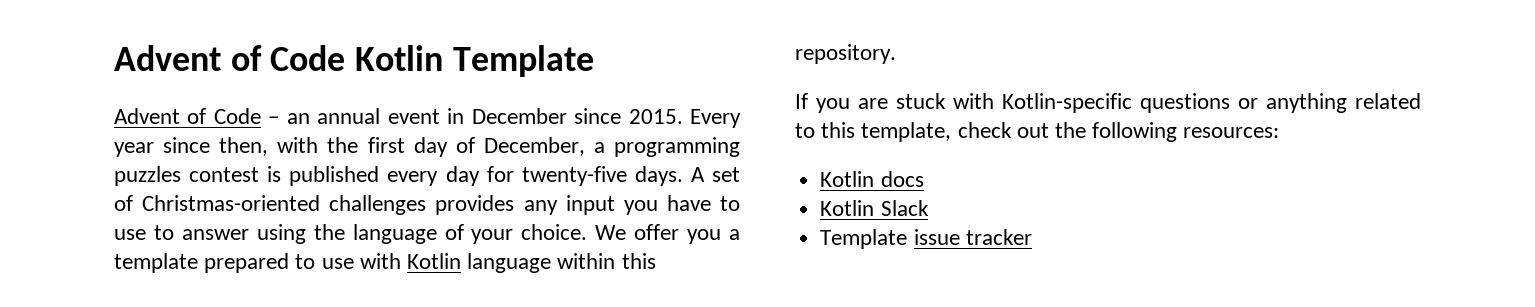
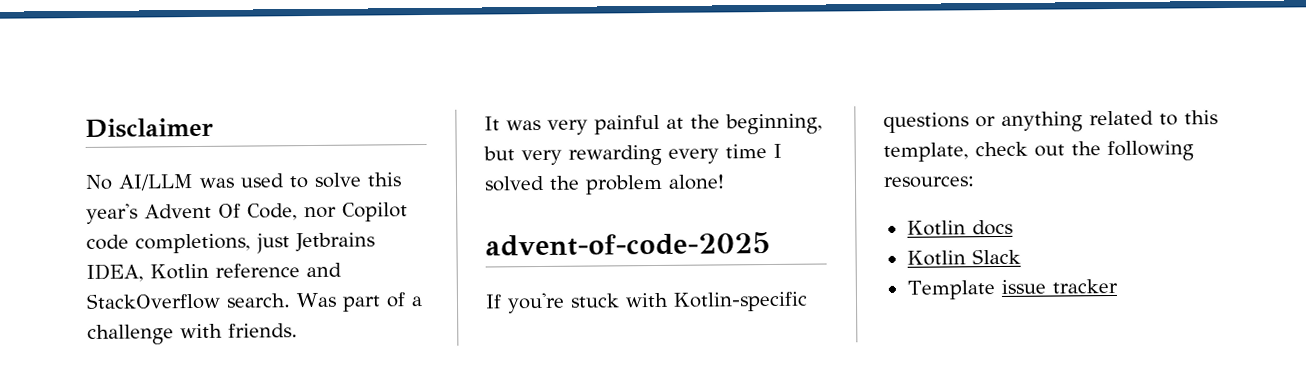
- Advent of Code Kotlin Template
- Advent of Code – an annual event in December since 2015. Every year since then, with the first day of December, a programming puzzles contest is published every day for twenty-five days. A set of Christmas-oriented challenges provides any input you have to use to answer using the language of your choice. We offer you a template prepared to use with Kotlin language within this repository.
+ Disclaimer
+ No AI/LLM was used to solve this year's Advent Of Code, nor Copilot code completions, just Jetbrains IDEA, Kotlin reference and StackOverflow search. Was part of a challenge with friends.
+ It was very painful at the beginning, but very rewarding every time I solved the problem alone!
+ advent-of-code-2025
- If you are stuck with Kotlin-specific questions or anything related to this template, check out the following resources:
+ If you're stuck with Kotlin-specific questions or anything related to this template, check out the following resources:

